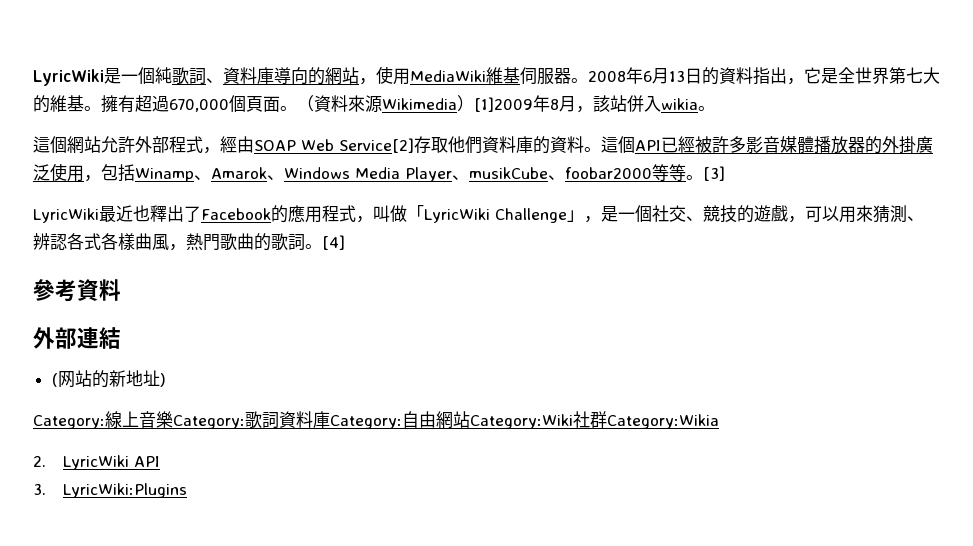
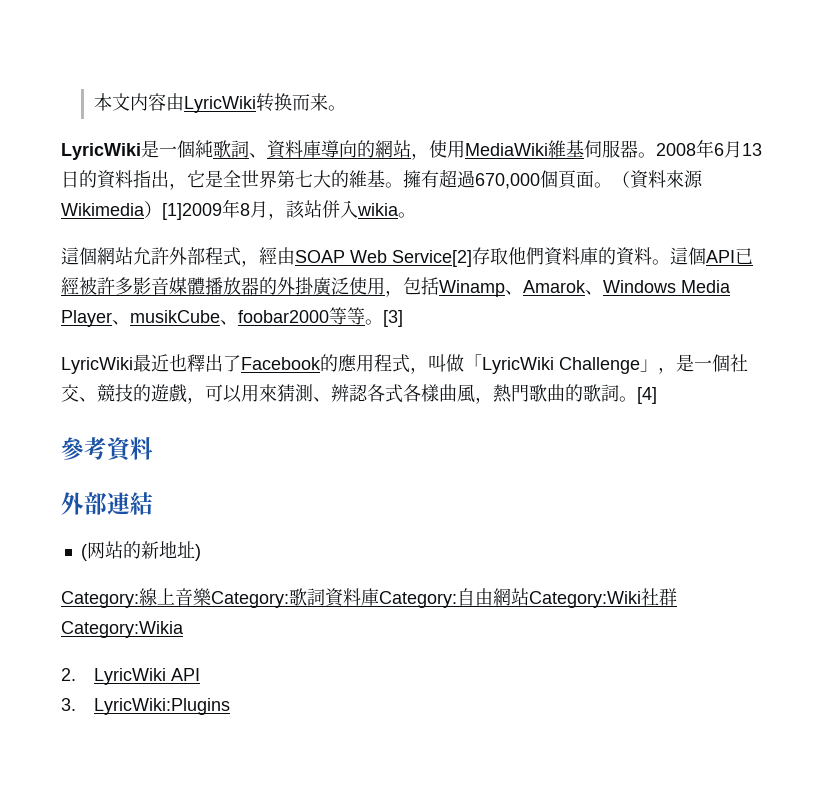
+ 本文内容由LyricWiki转换而来。

